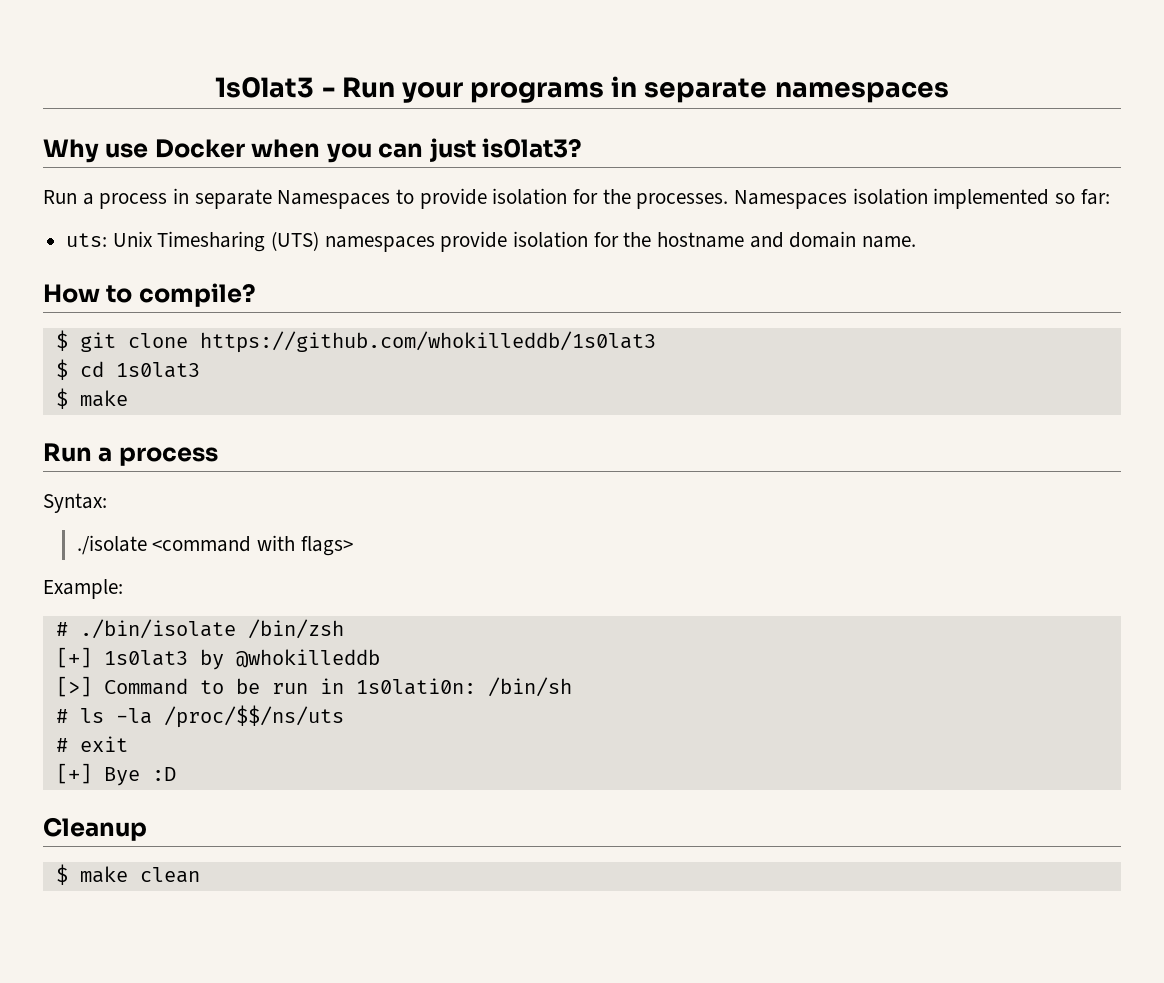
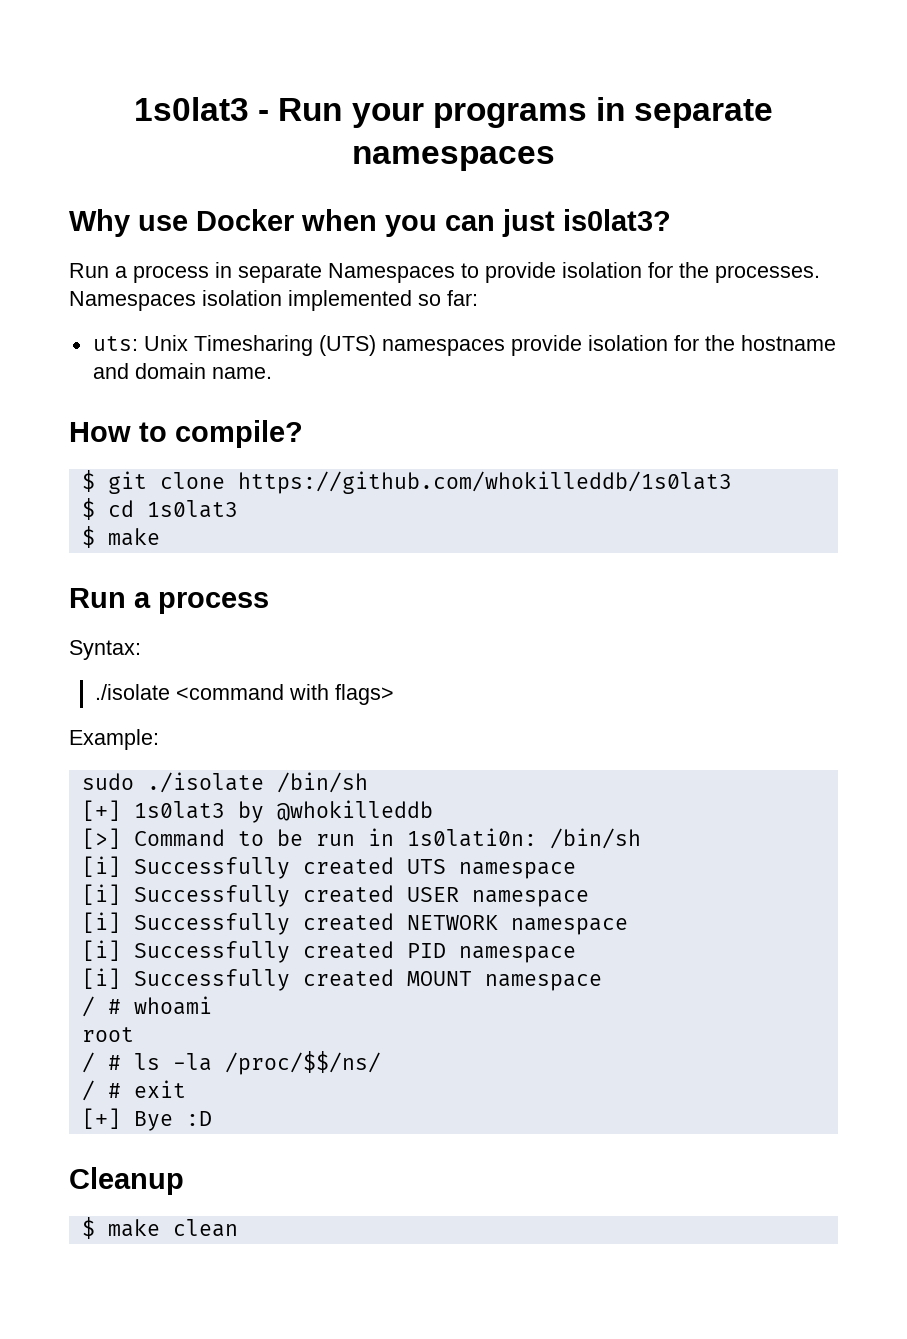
- # ./bin/isolate /bin/zsh
+ sudo ./isolate /bin/sh
- # ls -la /proc/$$/ns/uts
- # exit
+ [i] Successfully created UTS namespace
+ [i] Successfully created USER namespace
+ [i] Successfully created NETWORK namespace
+ [i] Successfully created PID namespace
+ [i] Successfully created MOUNT namespace
+ / # whoami
+ root
+ / # ls -la /proc/$$/ns/
+ / # exit

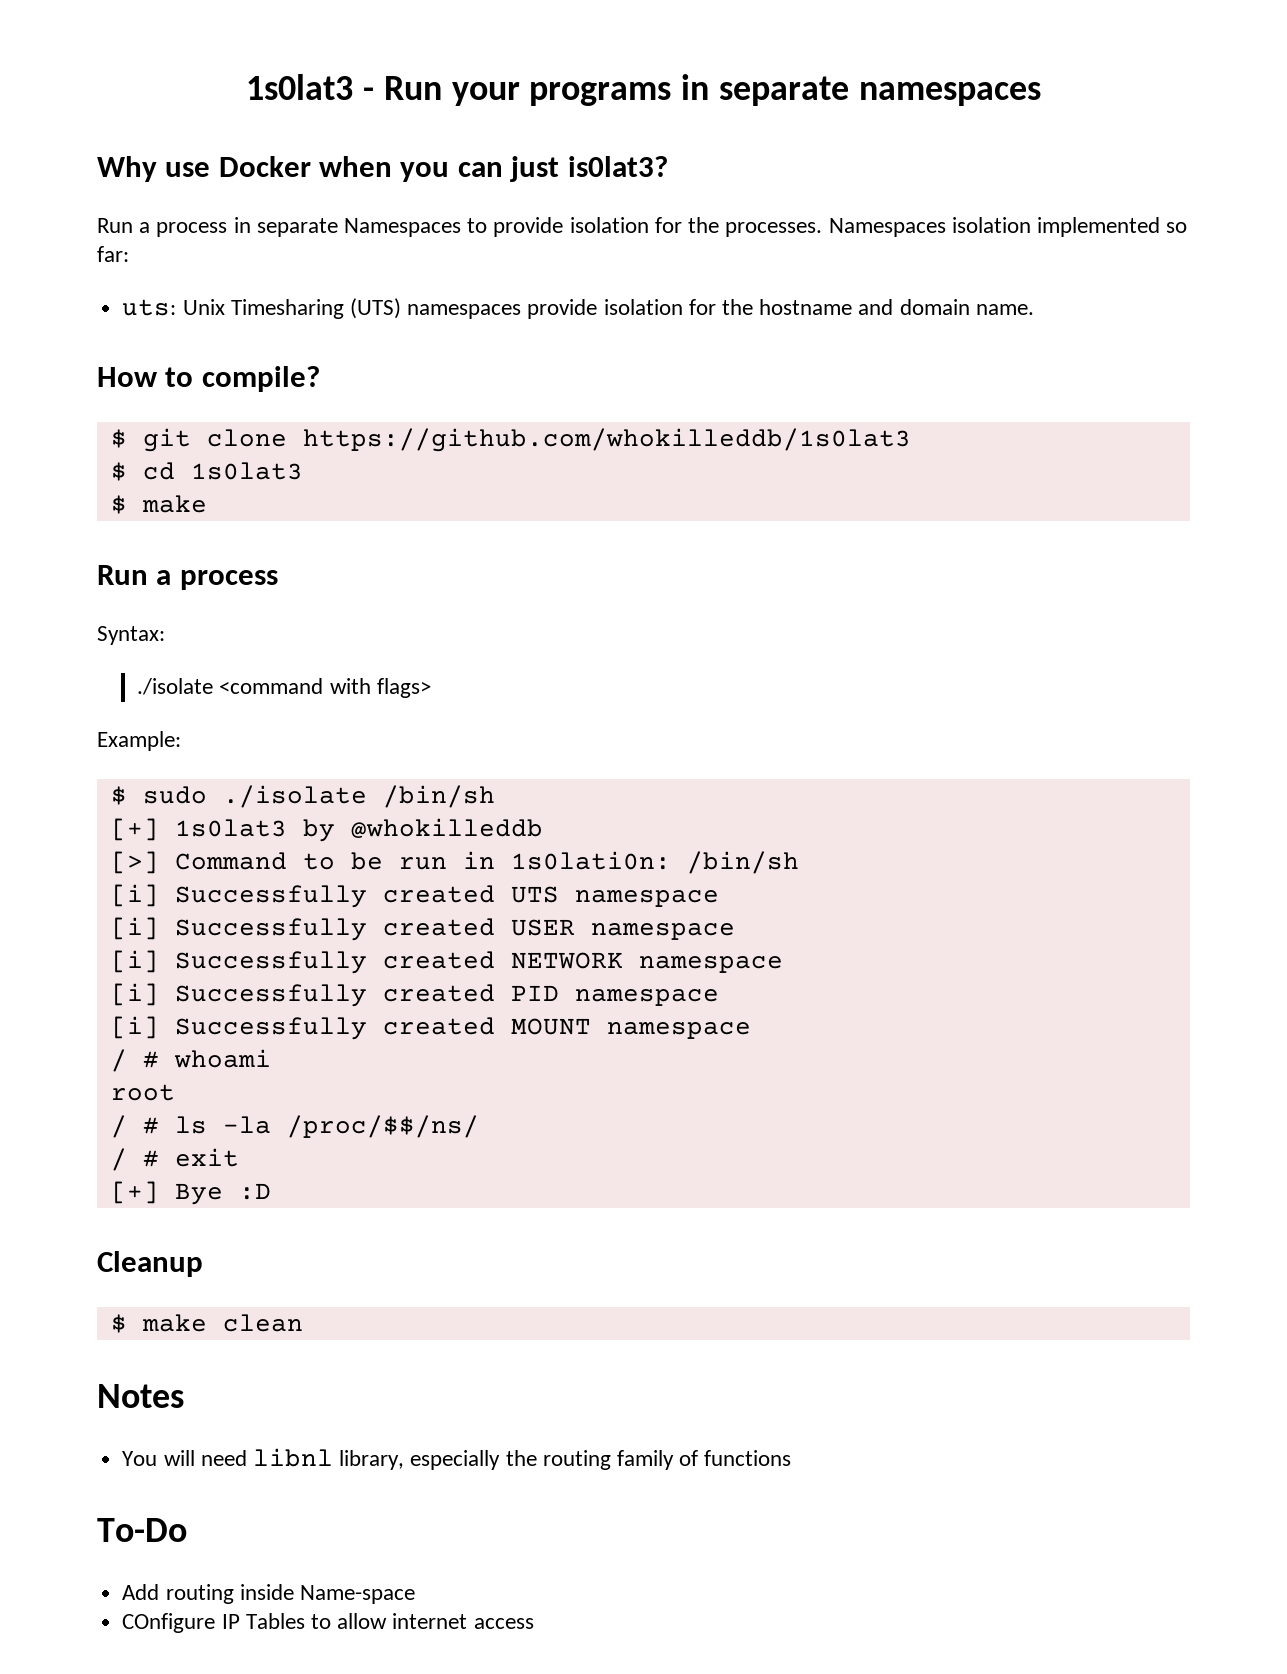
- sudo ./isolate /bin/sh
+ $ sudo ./isolate /bin/sh
+ Notes
+ You will need libnl library, especially the routing family of functions
+ To-Do
+ Add routing inside Name-space
+ COnfigure IP Tables to allow internet access

